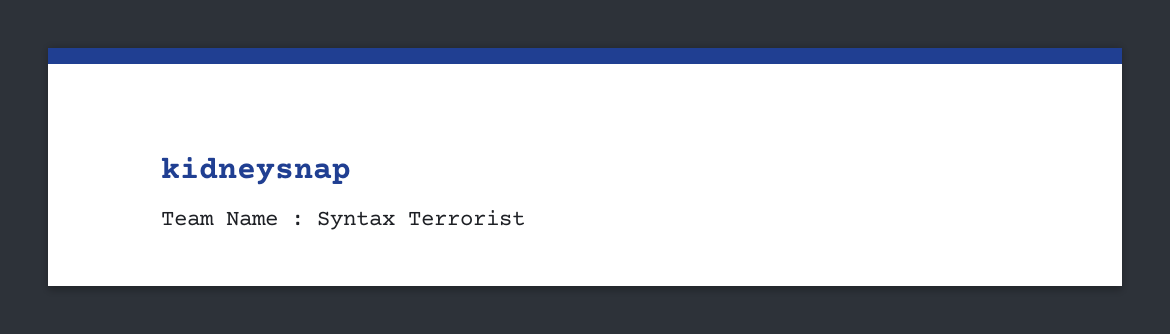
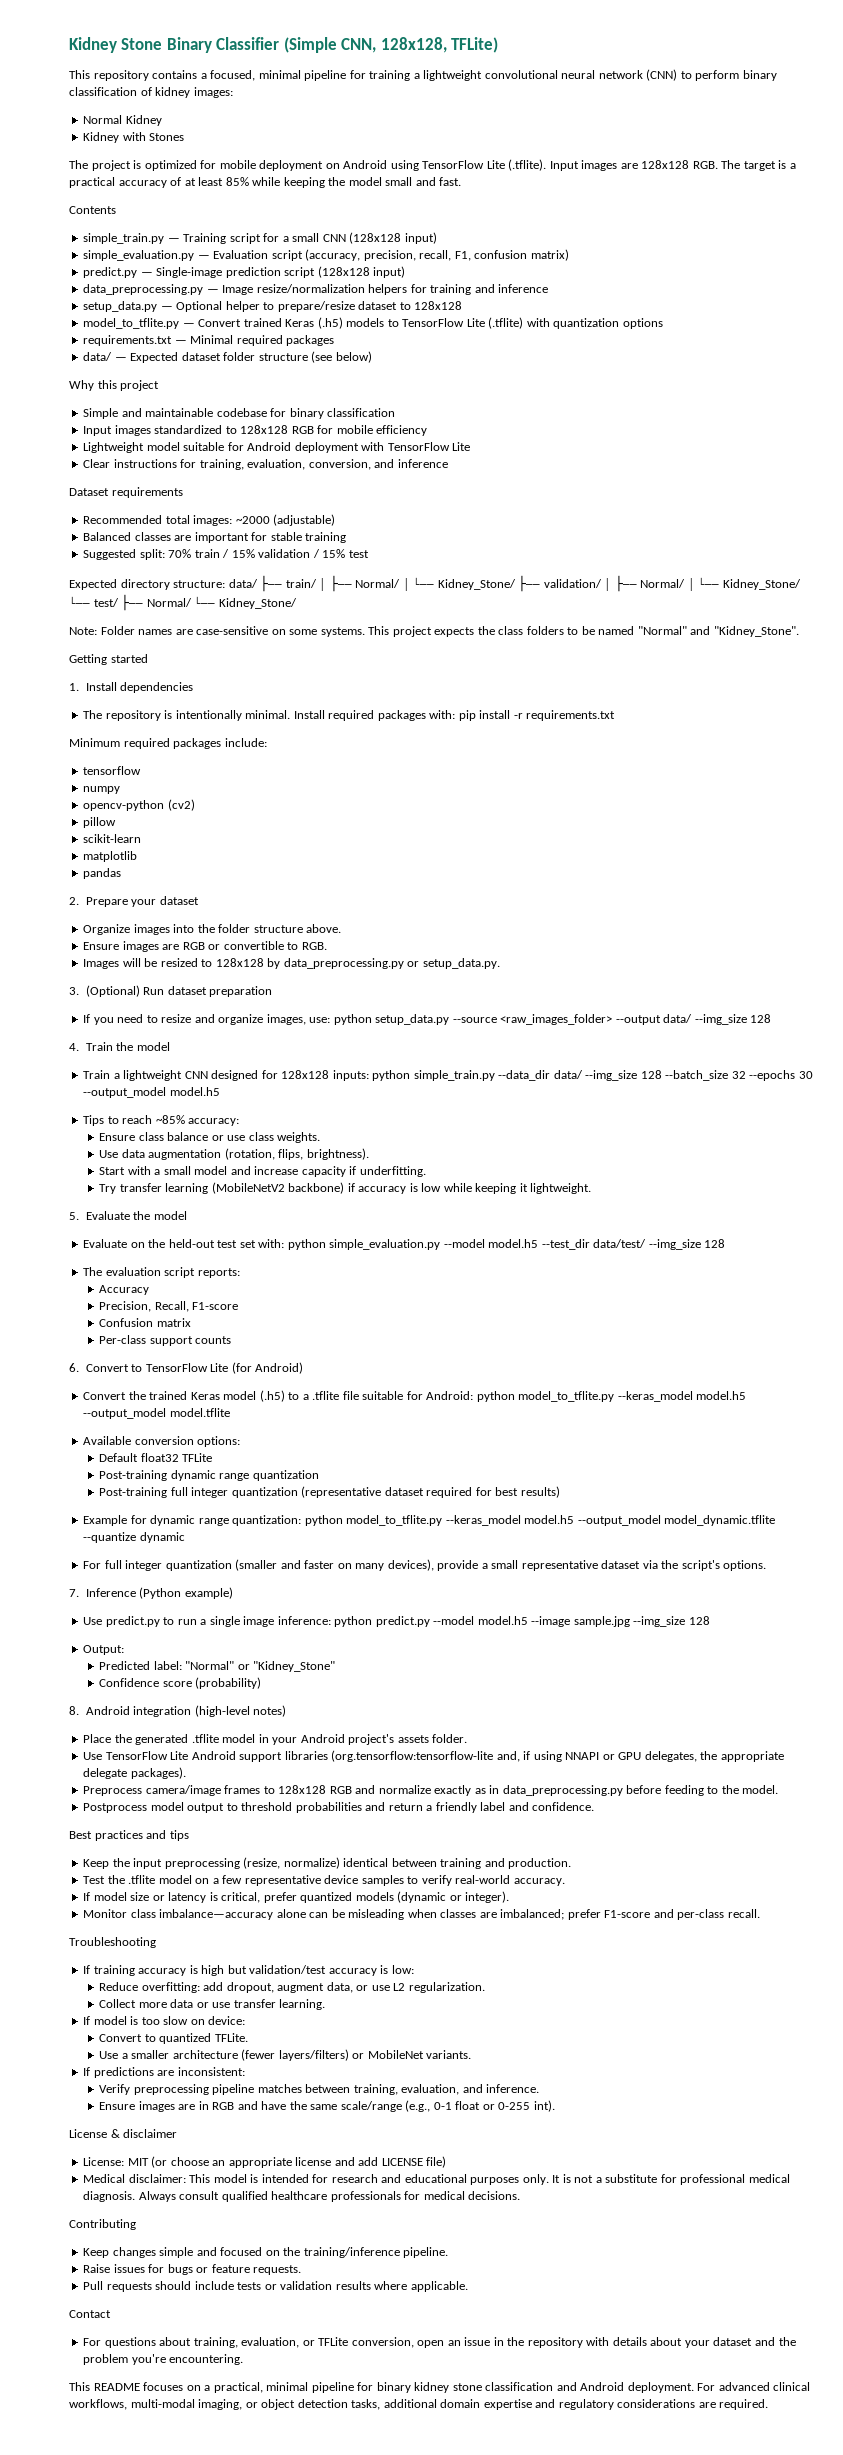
- kidneysnap
- Team Name : Syntax Terrorist
+ Kidney Stone Binary Classifier (Simple CNN, 128x128, TFLite)
+ This repository contains a focused, minimal pipeline for training a lightweight convolutional neural network (CNN) to perform binary classification of kidney images:
+ Normal Kidney
+ Kidney with Stones
+ The project is optimized for mobile deployment on Android using TensorFlow Lite (.tflite). Input images are 128x128 RGB. The target is a practical accuracy of at least 85% while keeping the model small and fast.
+ Contents
+ simple_train.py — Training script for a small CNN (128x128 input)
+ simple_evaluation.py — Evaluation script (accuracy, precision, recall, F1, confusion matrix)
+ predict.py — Single-image prediction script (128x128 input)
+ data_preprocessing.py — Image resize/normalization helpers for training and inference
+ setup_data.py — Optional helper to prepare/resize dataset to 128x128
+ model_to_tflite.py — Convert trained Keras (.h5) models to TensorFlow Lite (.tflite) with quantization options
+ requirements.txt — Minimal required packages
+ data/ — Expected dataset folder structure (see below)
+ Why this project
+ Simple and maintainable codebase for binary classification
+ Input images standardized to 128x128 RGB for mobile efficiency
+ Lightweight model suitable for Android deployment with TensorFlow Lite
+ Clear instructions for training, evaluation, conversion, and inference
+ Dataset requirements
+ Recommended total images: ~2000 (adjustable)
+ Balanced classes are important for stable training
+ Suggested split: 70% train / 15% validation / 15% test
+ Expected directory structure: data/ ├── train/ │ ├── Normal/ │ └── Kidney_Stone/ ├── validation/ │ ├── Normal/ │ └── Kidney_Stone/ └── test/ ├── Normal/ └── Kidney_Stone/
+ Note: Folder names are case-sensitive on some systems. This project expects the class folders to be named "Normal" and "Kidney_Stone".
+ Getting started
+ 1. Install dependencies
+ The repository is intentionally minimal. Install required packages with: pip install -r requirements.txt
+ Minimum required packages include:
+ tensorflow
+ numpy
+ opencv-python (cv2)
+ pillow
+ scikit-learn
+ matplotlib
+ pandas
+ 2. Prepare your dataset
+ Organize images into the folder structure above.
+ Ensure images are RGB or convertible to RGB.
+ Images will be resized to 128x128 by data_preprocessing.py or setup_data.py.
+ 3. (Optional) Run dataset preparation
+ If you need to resize and organize images, use: python setup_data.py --source <raw_images_folder> --output data/ --img_size 128
+ 4. Train the model
+ Train a lightweight CNN designed for 128x128 inputs: python simple_train.py --data_dir data/ --img_size 128 --batch_size 32 --epochs 30 --output_model model.h5
+ Tips to reach ~85% accuracy:
+ Ensure class balance or use class weights.
+ Use data augmentation (rotation, flips, brightness).
+ Start with a small model and increase capacity if underfitting.
+ Try transfer learning (MobileNetV2 backbone) if accuracy is low while keeping it lightweight.
+ 5. Evaluate the model
+ Evaluate on the held-out test set with: python simple_evaluation.py --model model.h5 --test_dir data/test/ --img_size 128
+ The evaluation script reports:
+ Accuracy
+ Precision, Recall, F1-score
+ Confusion matrix
+ Per-class support counts
+ 6. Convert to TensorFlow Lite (for Android)
+ Convert the trained Keras model (.h5) to a .tflite file suitable for Android: python model_to_tflite.py --keras_model model.h5 --output_model model.tflite
+ Available conversion options:
+ Default float32 TFLite
+ Post-training dynamic range quantization
+ Post-training full integer quantization (representative dataset required for best results)
+ Example for dynamic range quantization: python model_to_tflite.py --keras_model model.h5 --output_model model_dynamic.tflite --quantize dynamic
+ For full integer quantization (smaller and faster on many devices), provide a small representative dataset via the script's options.
+ 7. Inference (Python example)
+ Use predict.py to run a single image inference: python predict.py --model model.h5 --image sample.jpg --img_size 128
+ Output:
+ Predicted label: "Normal" or "Kidney_Stone"
+ Confidence score (probability)
+ 8. Android integration (high-level notes)
+ Place the generated .tflite model in your Android project's assets folder.
+ Use TensorFlow Lite Android support libraries (org.tensorflow:tensorflow-lite and, if using NNAPI or GPU delegates, the appropriate delegate packages).
+ Preprocess camera/image frames to 128x128 RGB and normalize exactly as in data_preprocessing.py before feeding to the model.
+ Postprocess model output to threshold probabilities and return a friendly label and confidence.
+ Best practices and tips
+ Keep the input preprocessing (resize, normalize) identical between training and production.
+ Test the .tflite model on a few representative device samples to verify real-world accuracy.
+ If model size or latency is critical, prefer quantized models (dynamic or integer).
+ Monitor class imbalance—accuracy alone can be misleading when classes are imbalanced; prefer F1-score and per-class recall.
+ Troubleshooting
+ If training accuracy is high but validation/test accuracy is low:
+ Reduce overfitting: add dropout, augment data, or use L2 regularization.
+ Collect more data or use transfer learning.
+ If model is too slow on device:
+ Convert to quantized TFLite.
+ Use a smaller architecture (fewer layers/filters) or MobileNet variants.
+ If predictions are inconsistent:
+ Verify preprocessing pipeline matches between training, evaluation, and inference.
+ Ensure images are in RGB and have the same scale/range (e.g., 0-1 float or 0-255 int).
+ License & disclaimer
+ License: MIT (or choose an appropriate license and add LICENSE file)
+ Medical disclaimer: This model is intended for research and educational purposes only. It is not a substitute for professional medical diagnosis. Always consult qualified healthcare professionals for medical decisions.
+ Contributing
+ Keep changes simple and focused on the training/inference pipeline.
+ Raise issues for bugs or feature requests.
+ Pull requests should include tests or validation results where applicable.
+ Contact
+ For questions about training, evaluation, or TFLite conversion, open an issue in the repository with details about your dataset and the problem you're encountering.
+ This README focuses on a practical, minimal pipeline for binary kidney stone classification and Android deployment. For advanced clinical workflows, multi-modal imaging, or object detection tasks, additional domain expertise and regulatory considerations are required.

